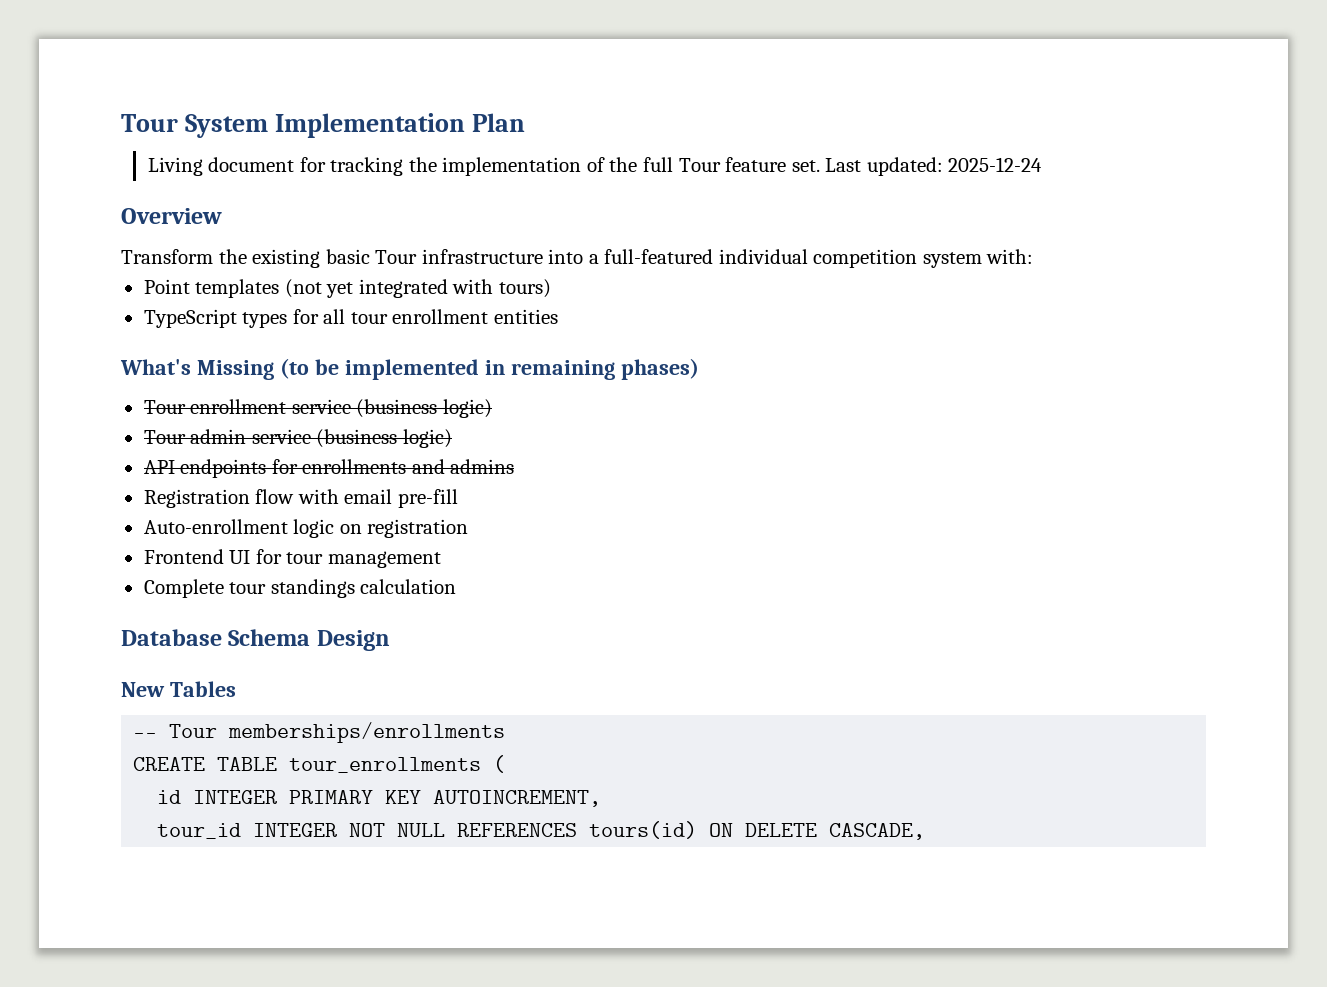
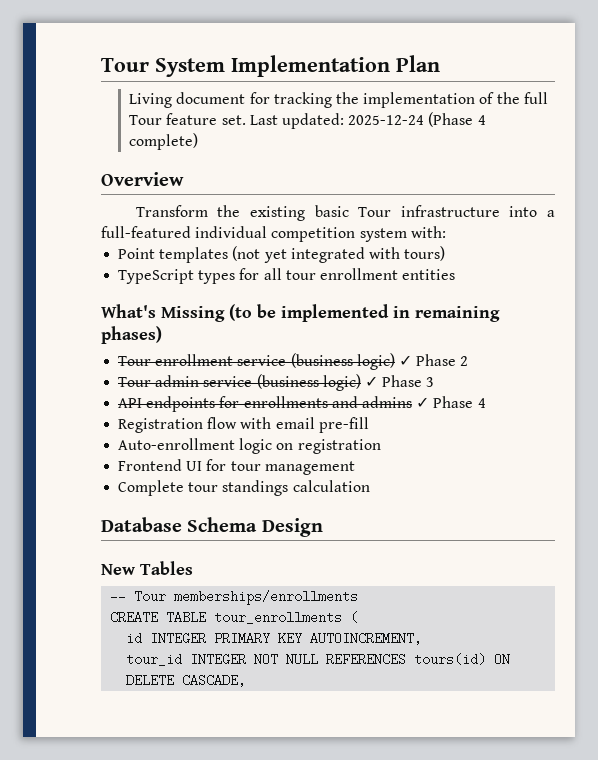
- Last updated: 2025-12-24
+ Last updated: 2025-12-24 (Phase 4 complete)
- Tour enrollment service (business logic)
+ Tour enrollment service (business logic) ✓ Phase 2
- Tour admin service (business logic)
+ Tour admin service (business logic) ✓ Phase 3
- API endpoints for enrollments and admins
+ API endpoints for enrollments and admins ✓ Phase 4

